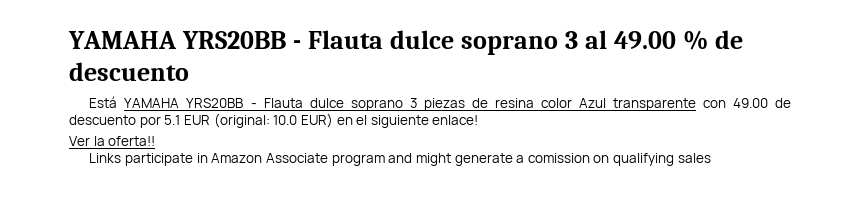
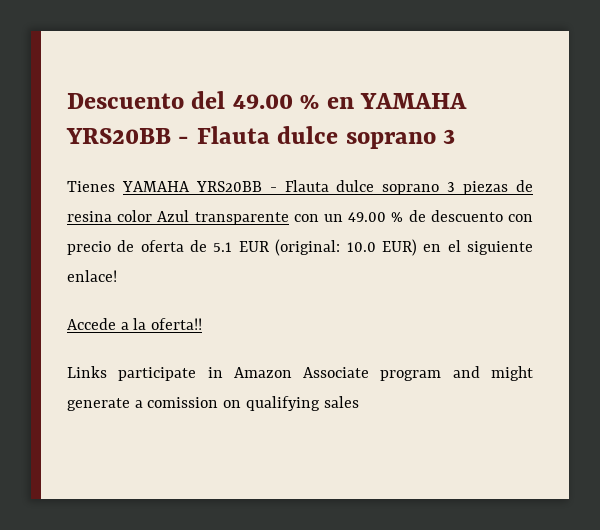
- YAMAHA YRS20BB - Flauta dulce soprano 3 al 49.00 % de descuento
- Está YAMAHA YRS20BB - Flauta dulce soprano 3 piezas de resina color Azul transparente con 49.00 de descuento por 5.1 EUR (original: 10.0 EUR) en el siguiente enlace!
+ Descuento del 49.00 % en YAMAHA YRS20BB - Flauta dulce soprano 3
+ Tienes YAMAHA YRS20BB - Flauta dulce soprano 3 piezas de resina color Azul transparente con un 49.00 % de descuento con precio de oferta de 5.1 EUR (original: 10.0 EUR) en el siguiente enlace!
- Ver la oferta!!
+ Accede a la oferta!!

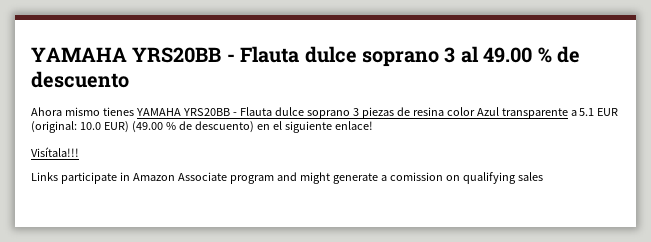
- Descuento del 49.00 % en YAMAHA YRS20BB - Flauta dulce soprano 3
- Tienes YAMAHA YRS20BB - Flauta dulce soprano 3 piezas de resina color Azul transparente con un 49.00 % de descuento con precio de oferta de 5.1 EUR (original: 10.0 EUR) en el siguiente enlace!
+ YAMAHA YRS20BB - Flauta dulce soprano 3 al 49.00 % de descuento
+ Ahora mismo tienes YAMAHA YRS20BB - Flauta dulce soprano 3 piezas de resina color Azul transparente a 5.1 EUR (original: 10.0 EUR) (49.00 % de descuento) en el siguiente enlace!
- Accede a la oferta!!
+ Visítala!!!

